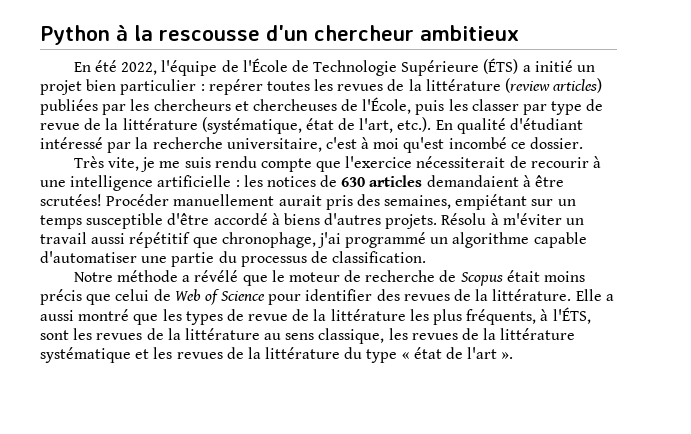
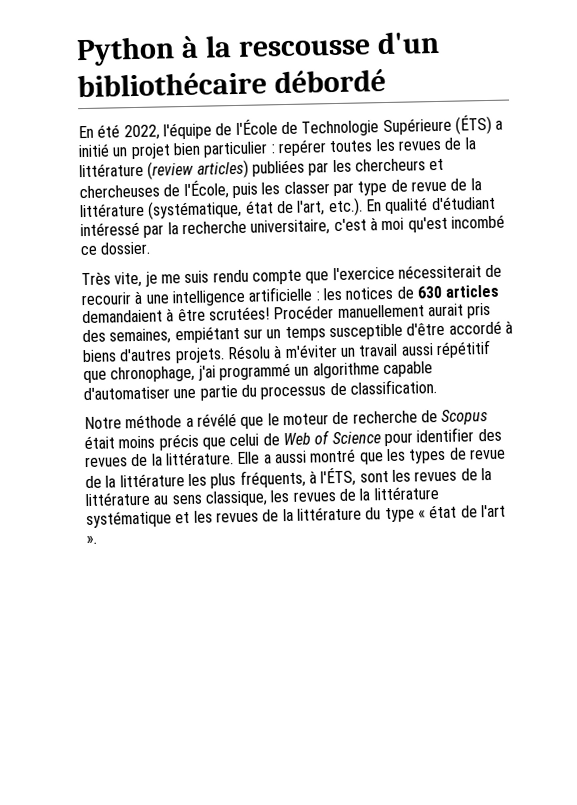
- Python à la rescousse d'un chercheur ambitieux
+ Python à la rescousse d'un bibliothécaire débordé

